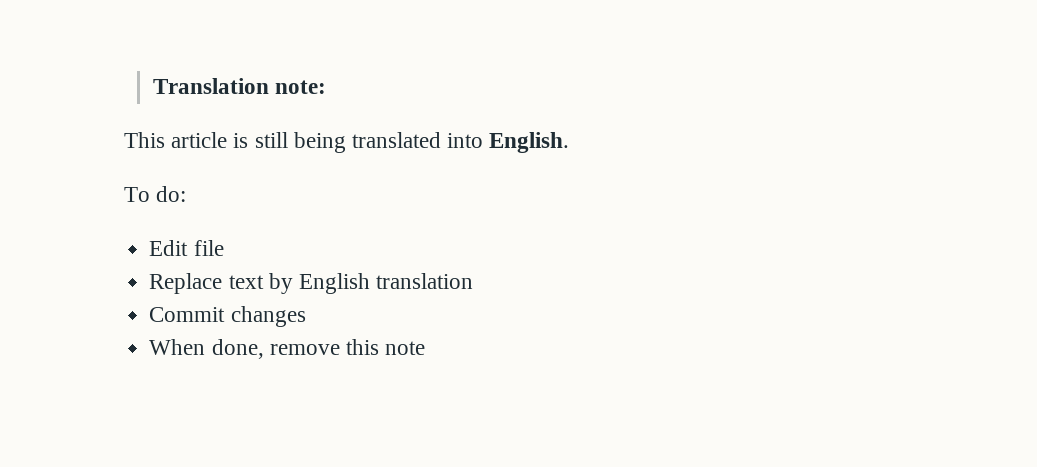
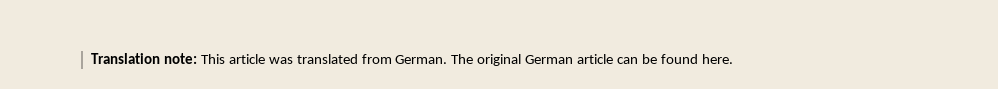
- Translation note:
- This article is still being translated into English.
- To do:
- Edit file
- Replace text by English translation
- Commit changes
- When done, remove this note
+ Translation note: This article was translated from German. The original German article can be found here.

